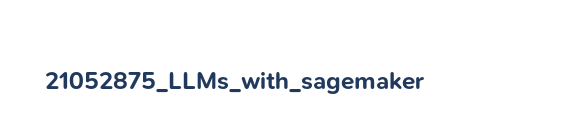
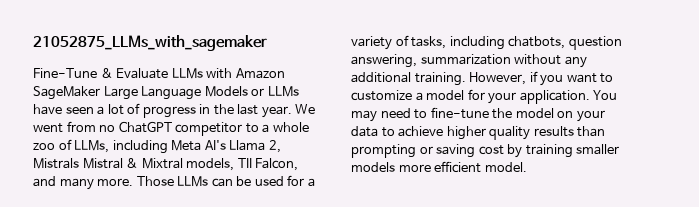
+ Fine-Tune & Evaluate LLMs with Amazon SageMaker Large Language Models or LLMs have seen a lot of progress in the last year. We went from no ChatGPT competitor to a whole zoo of LLMs, including Meta AI's Llama 2, Mistrals Mistral & Mixtral models, TII Falcon, and many more. Those LLMs can be used for a variety of tasks, including chatbots, question answering, summarization without any additional training. However, if you want to customize a model for your application. You may need to fine-tune the model on your data to achieve higher quality results than prompting or saving cost by training smaller models more efficient model.

